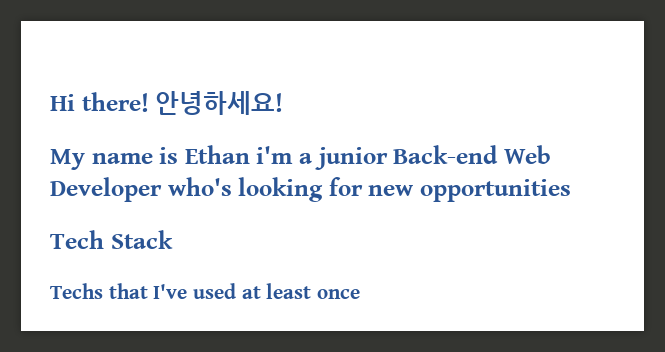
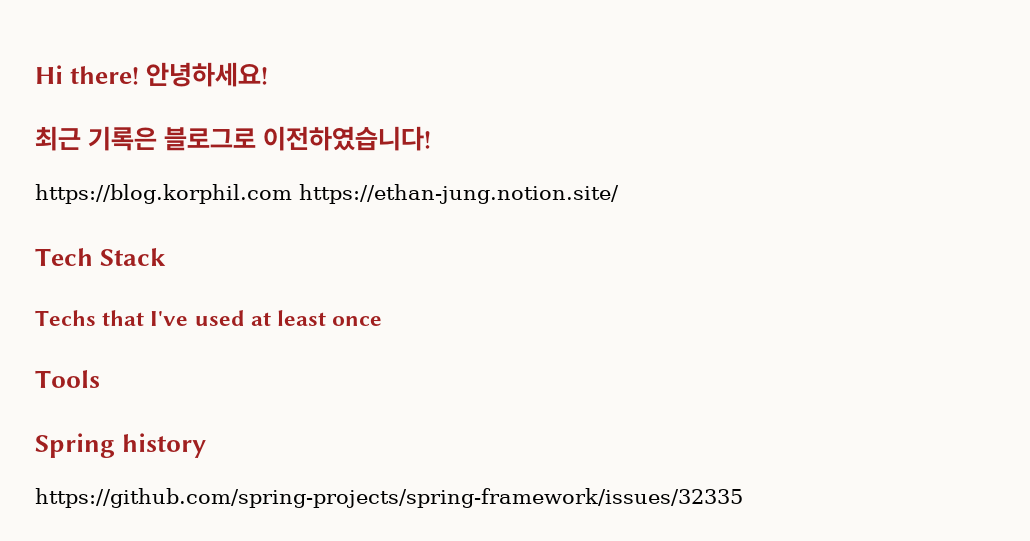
- My name is Ethan i'm a junior Back-end Web Developer who's looking for new opportunities
+ 최근 기록은 블로그로 이전하였습니다!
+ https://blog.korphil.com https://ethan-jung.notion.site/
+ Tools
+ Spring history
+ https://github.com/spring-projects/spring-framework/issues/32335

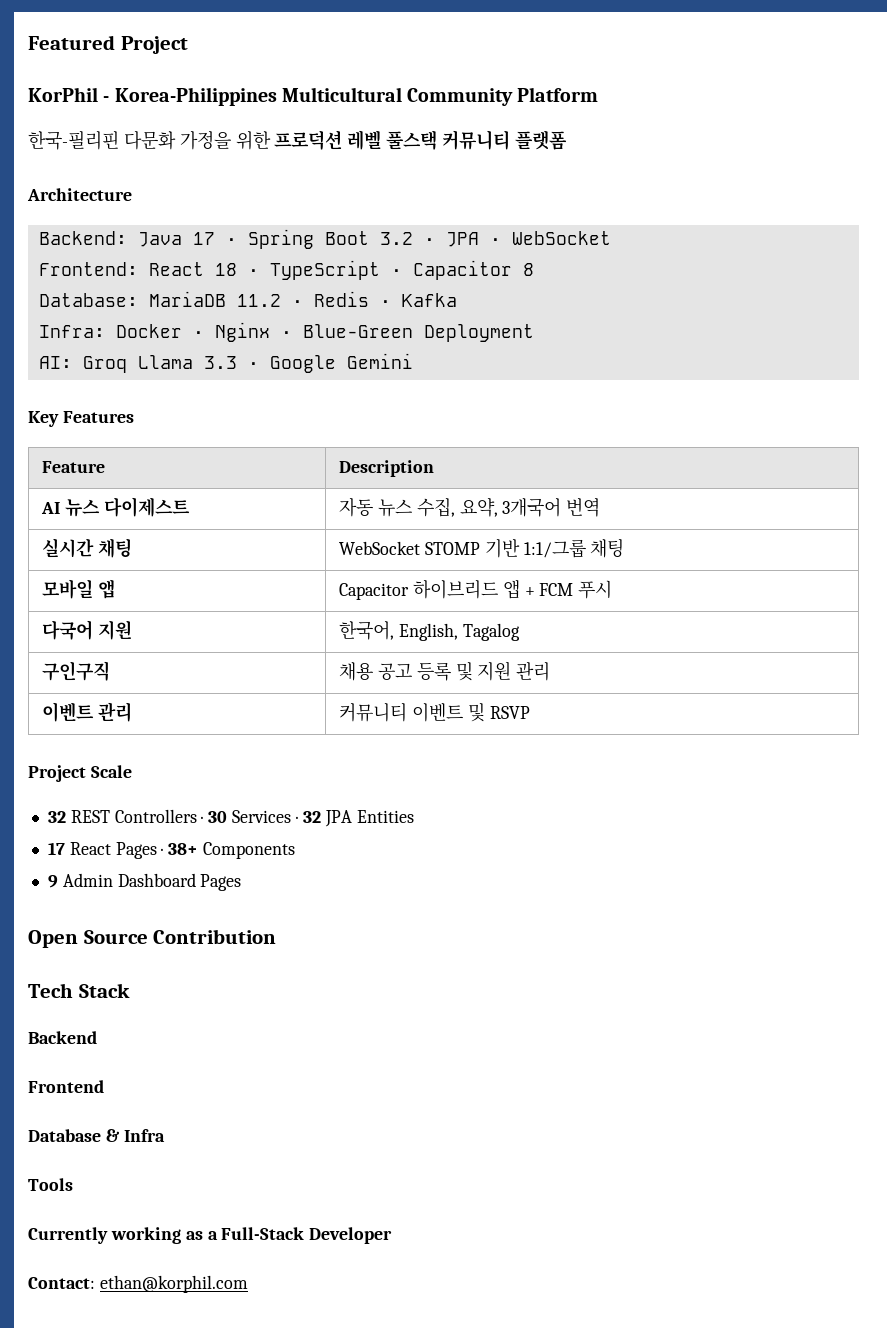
- Hi there! 안녕하세요!
- 최근 기록은 블로그로 이전하였습니다!
- https://blog.korphil.com https://ethan-jung.notion.site/
+ Featured Project
+ KorPhil - Korea-Philippines Multicultural Community Platform
+ 한국-필리핀 다문화 가정을 위한 프로덕션 레벨 풀스택 커뮤니티 플랫폼
+ Architecture
+ Backend: Java 17 · Spring Boot 3.2 · JPA · WebSocket
+ Frontend: React 18 · TypeScript · Capacitor 8
+ Database: MariaDB 11.2 · Redis · Kafka
+ Infra: Docker · Nginx · Blue-Green Deployment
+ AI: Groq Llama 3.3 · Google Gemini
+ Key Features
+ Feature | Description
+ AI 뉴스 다이제스트 | 자동 뉴스 수집, 요약, 3개국어 번역
+ 실시간 채팅 | WebSocket STOMP 기반 1:1/그룹 채팅
+ 모바일 앱 | Capacitor 하이브리드 앱 + FCM 푸시
+ 다국어 지원 | 한국어, English, Tagalog
+ 구인구직 | 채용 공고 등록 및 지원 관리
+ 이벤트 관리 | 커뮤니티 이벤트 및 RSVP
+ Project Scale
+ 32 REST Controllers · 30 Services · 32 JPA Entities
+ 17 React Pages · 38+ Components
+ 9 Admin Dashboard Pages
+ Open Source Contribution
  Tech Stack
- Techs that I've used at least once
+ Backend
+ Frontend
+ Database & Infra
  Tools
- Spring history
- https://github.com/spring-projects/spring-framework/issues/32335
+ Currently working as a Full-Stack Developer
+ Contact: ethan@korphil.com

